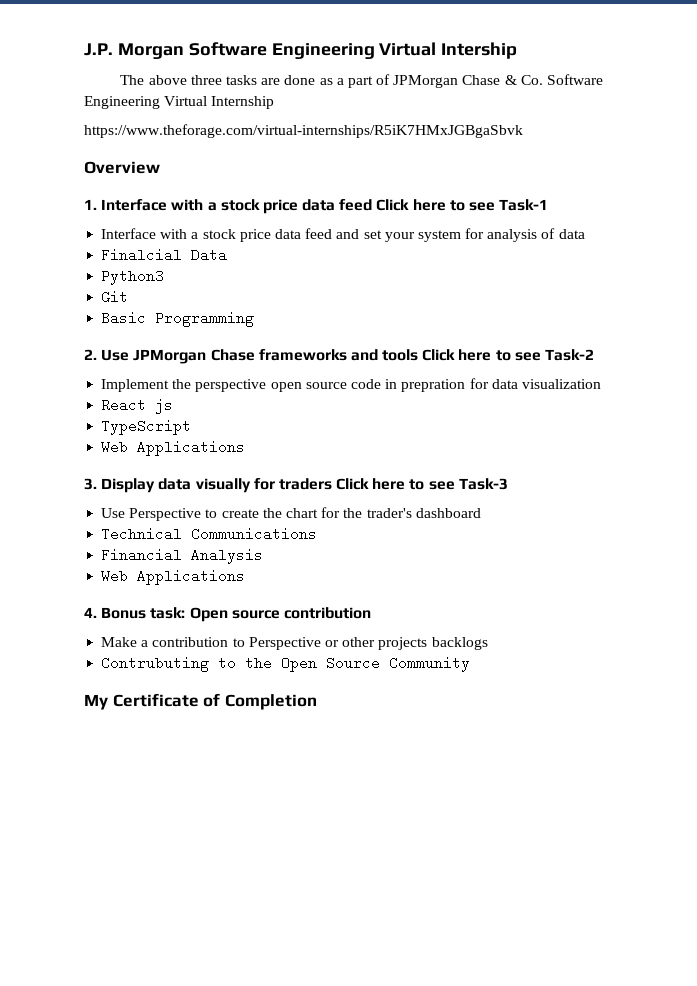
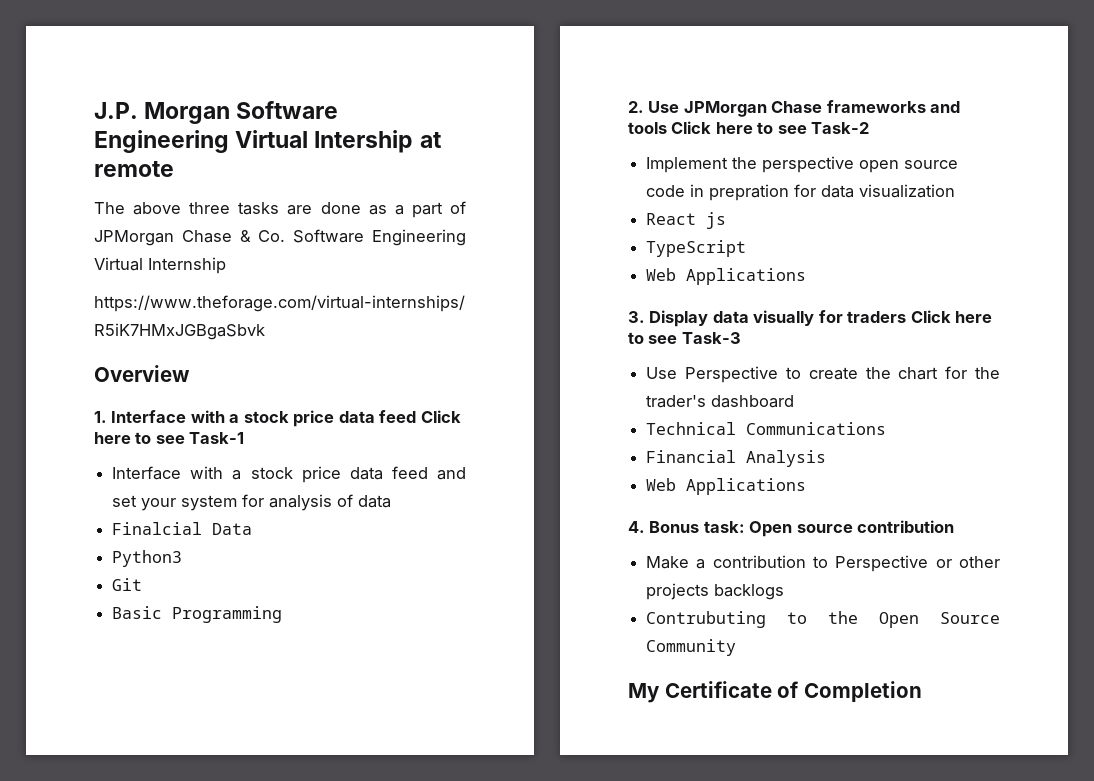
- J.P. Morgan Software Engineering Virtual Intership
+ J.P. Morgan Software Engineering Virtual Intership at remote

